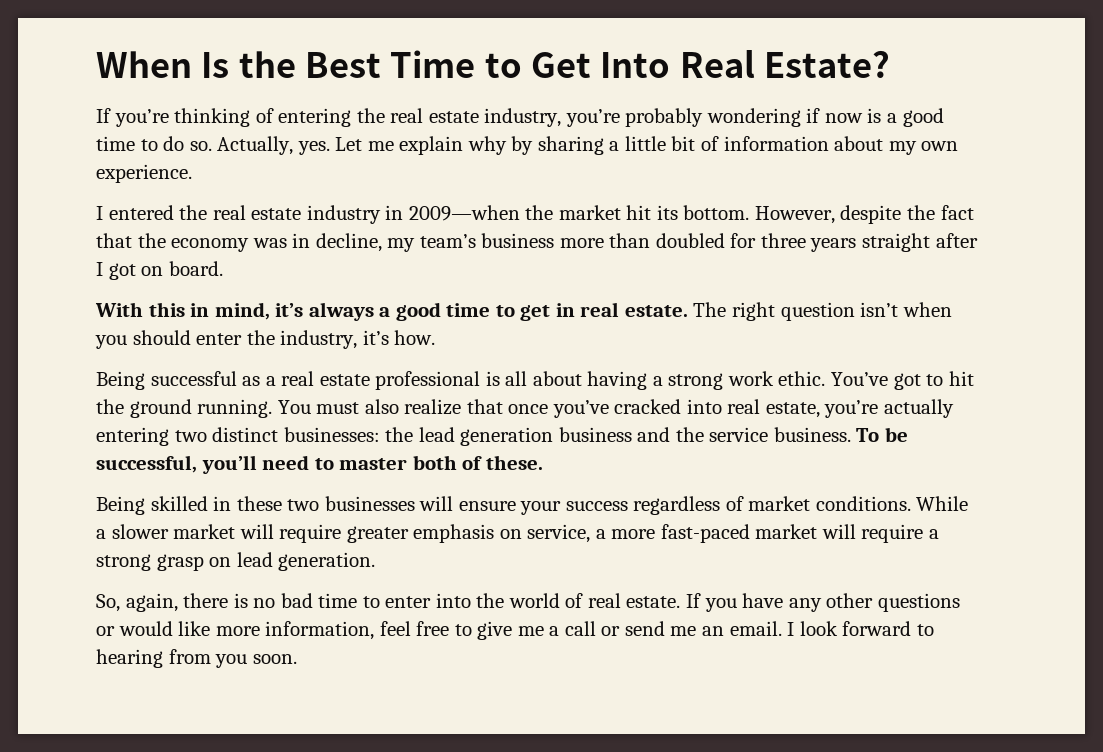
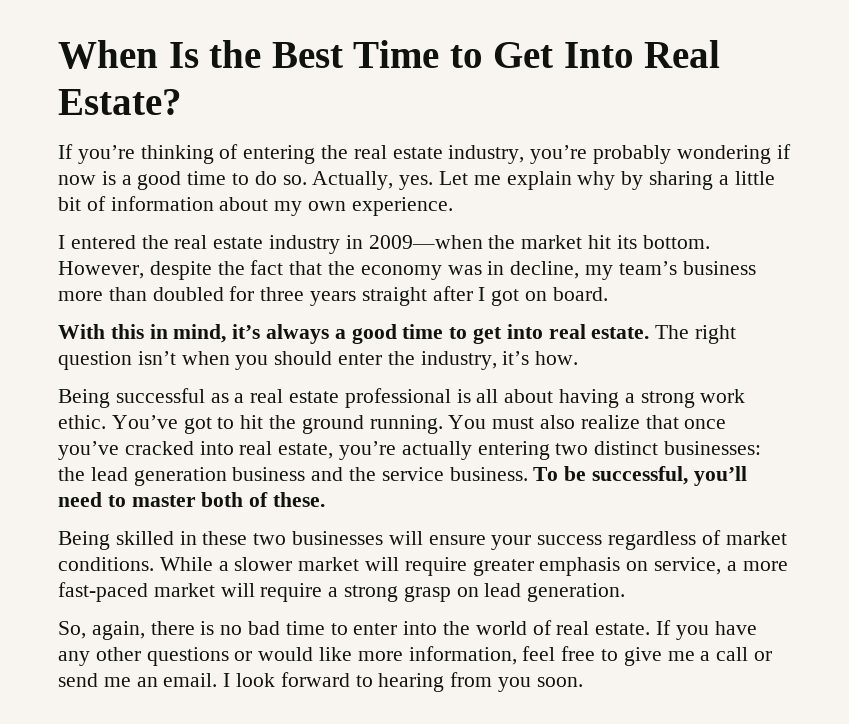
- With this in mind, it’s always a good time to get in real estate.
+ With this in mind, it’s always a good time to get into real estate.

